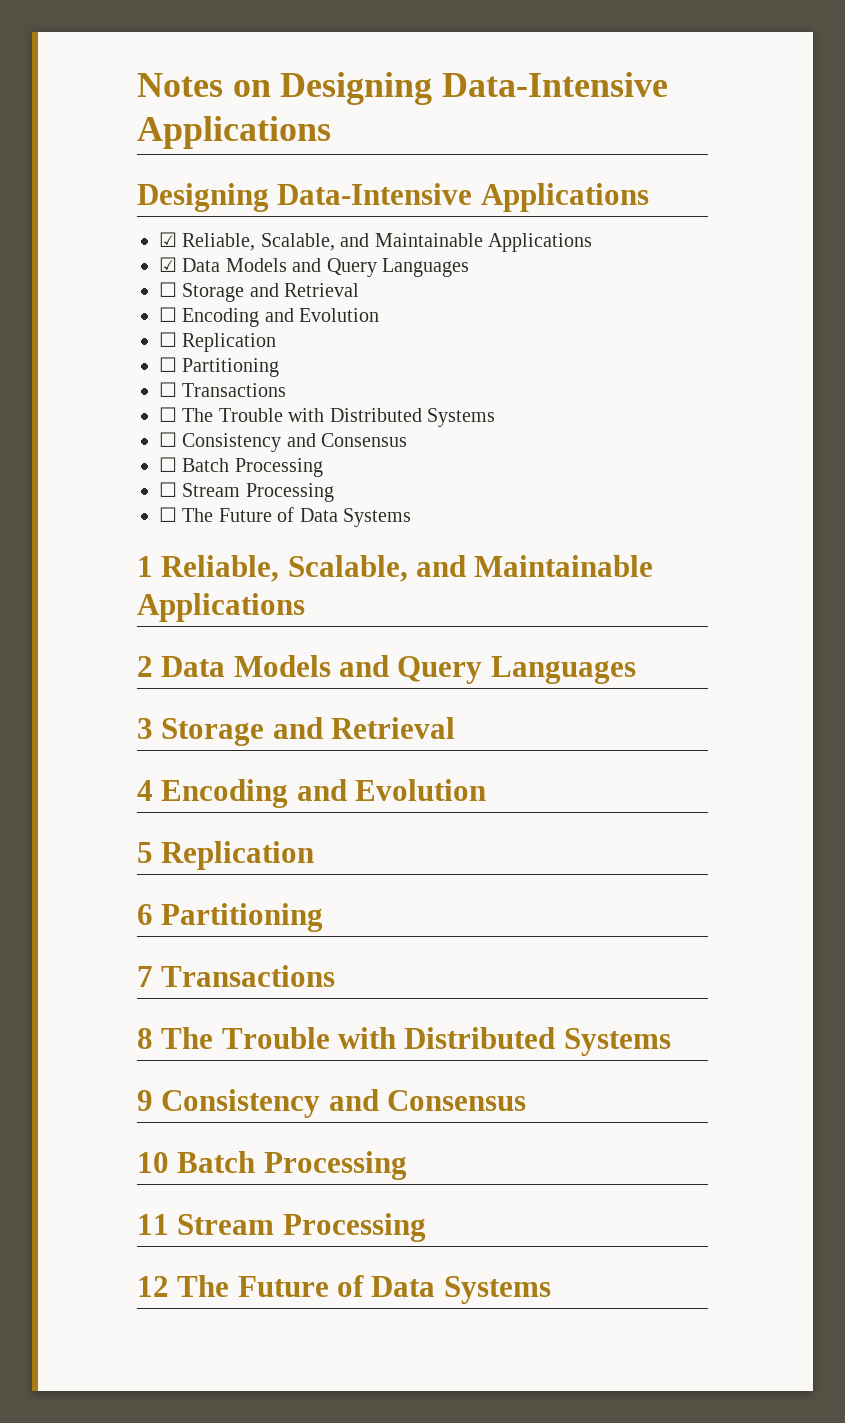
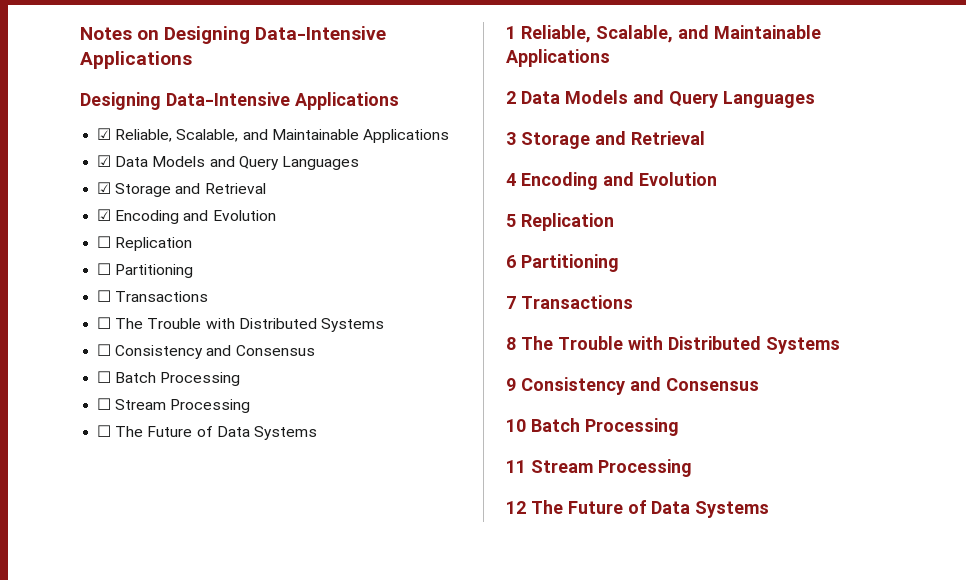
- ☐ Storage and Retrieval
- ☐ Encoding and Evolution
+ ☑ Storage and Retrieval
+ ☑ Encoding and Evolution

